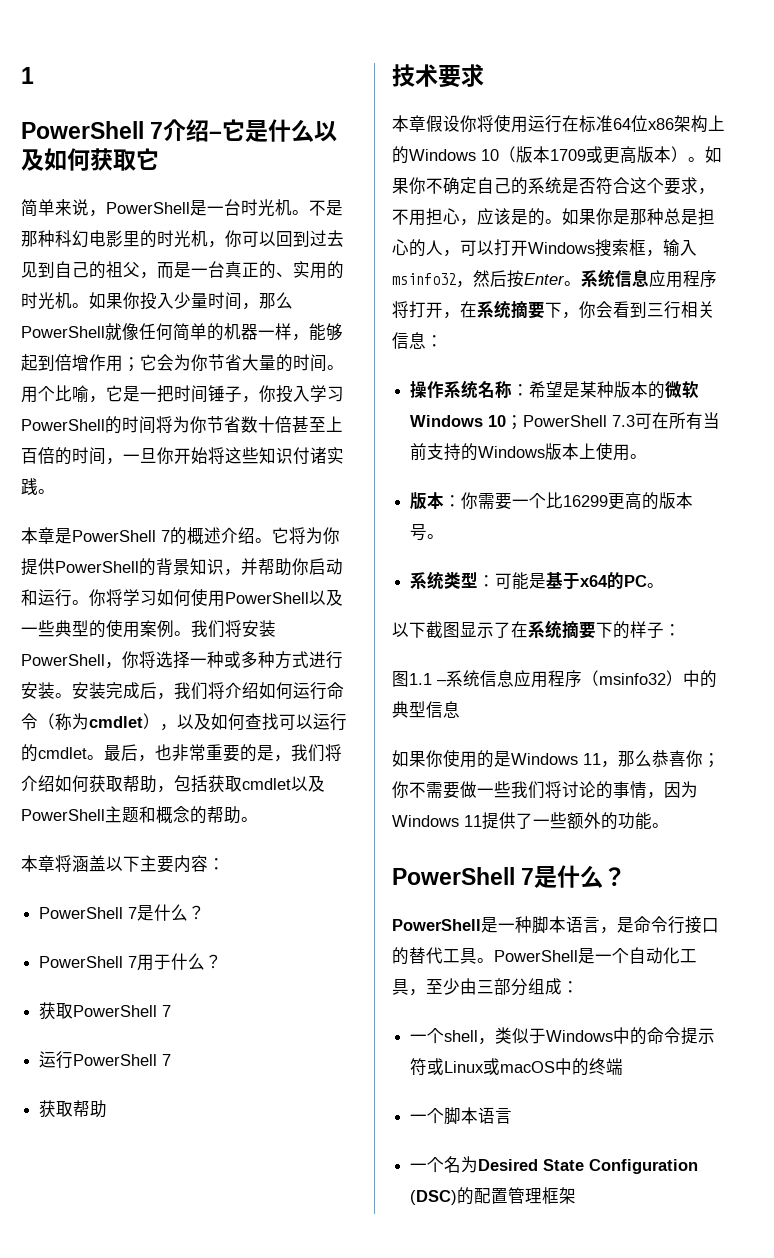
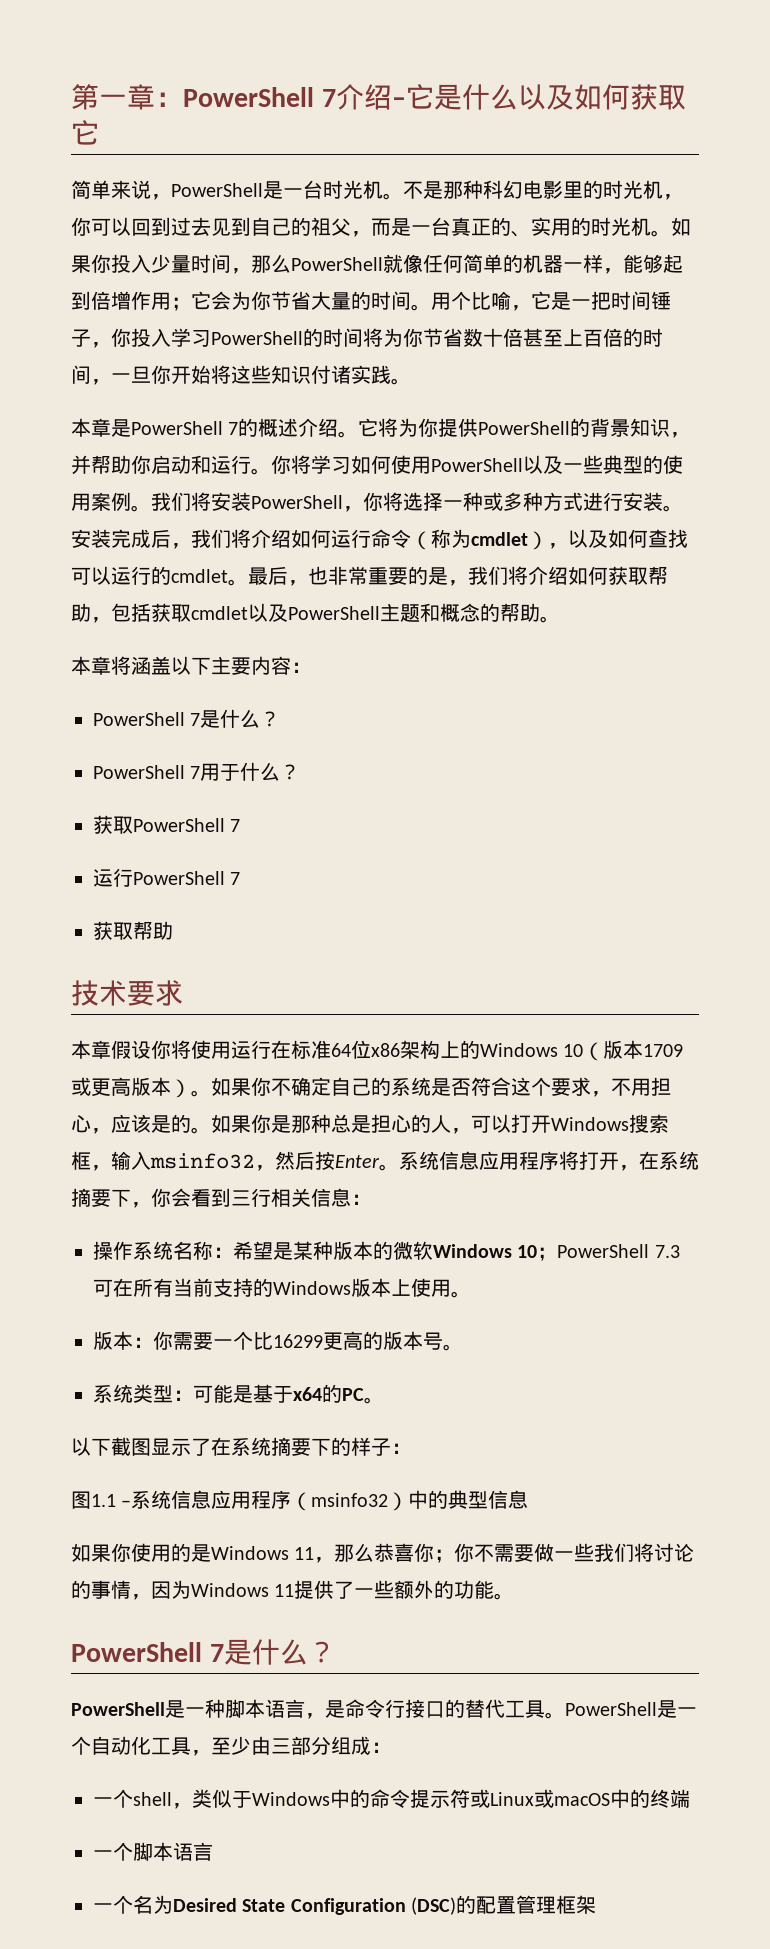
- 1
- PowerShell 7介绍–它是什么以及如何获取它
+ 第一章：PowerShell 7介绍–它是什么以及如何获取它

